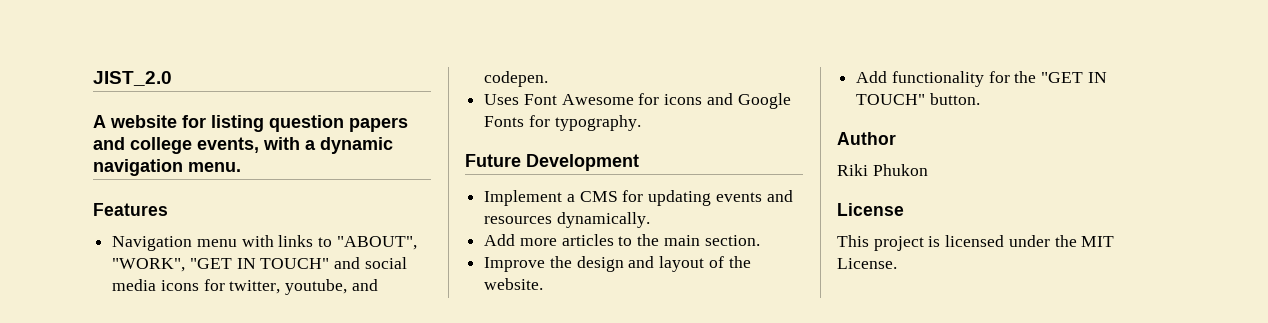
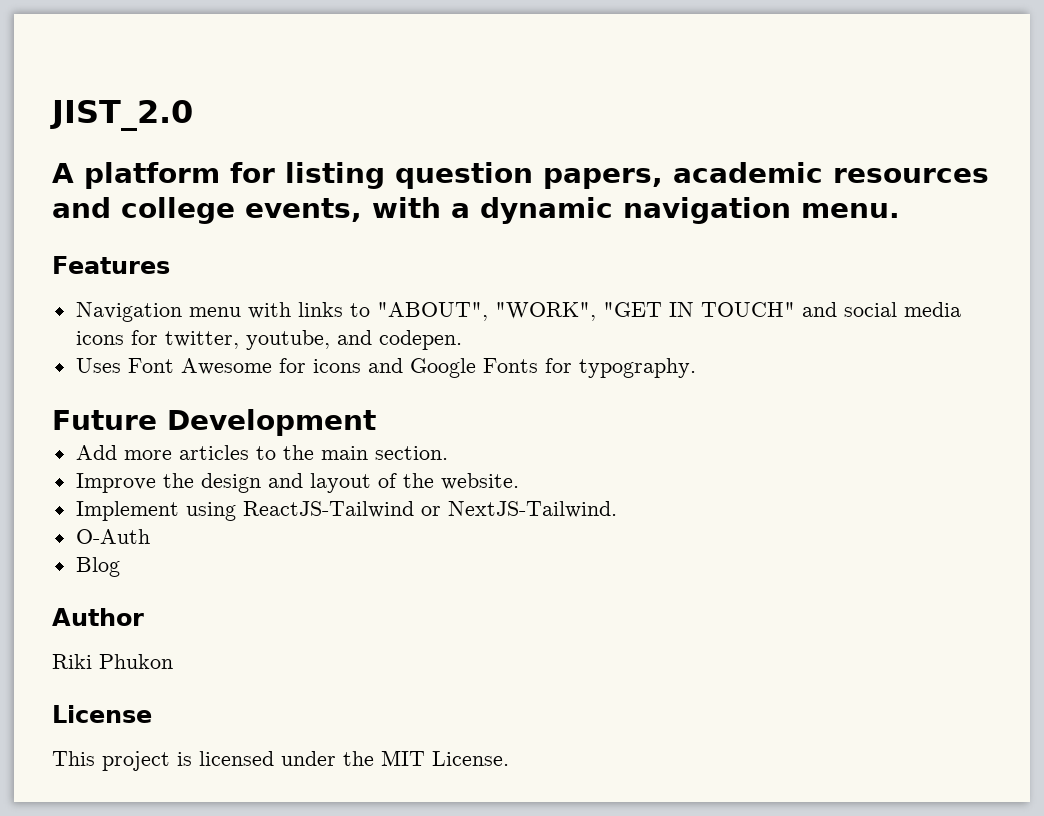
- A website for listing question papers and college events, with a dynamic navigation menu.
+ A platform for listing question papers, academic resources and college events, with a dynamic navigation menu.
- Implement a CMS for updating events and resources dynamically.
- Add functionality for the "GET IN TOUCH" button.
+ Implement using ReactJS-Tailwind or NextJS-Tailwind.
+ O-Auth
+ Blog

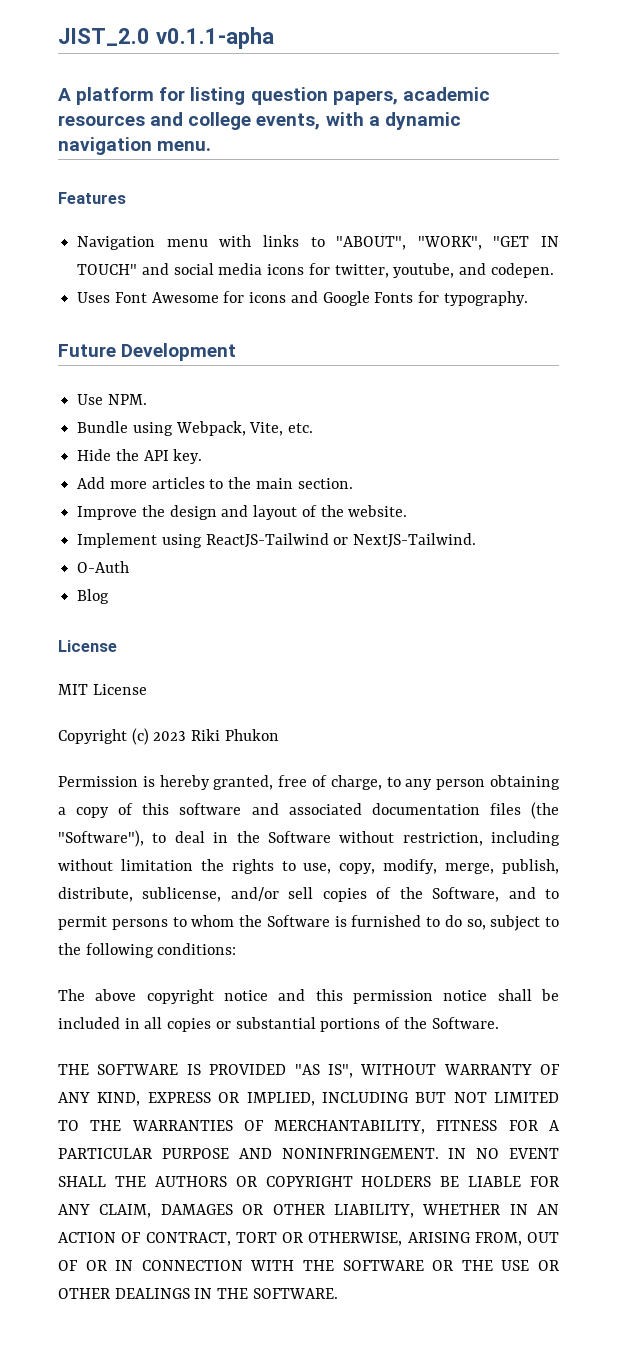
- JIST_2.0
+ JIST_2.0 v0.1.1-apha
+ Use NPM.
+ Bundle using Webpack, Vite, etc.
+ Hide the API key.
  Blog
- Author
- Riki Phukon
  License
- This project is licensed under the MIT License.
+ MIT License
+ Copyright (c) 2023 Riki Phukon
+ Permission is hereby granted, free of charge, to any person obtaining a copy of this software and associated documentation files (the "Software"), to deal in the Software without restriction, including without limitation the rights to use, copy, modify, merge, publish, distribute, sublicense, and/or sell copies of the Software, and to permit persons to whom the Software is furnished to do so, subject to the following conditions:
+ The above copyright notice and this permission notice shall be included in all copies or substantial portions of the Software.
+ THE SOFTWARE IS PROVIDED "AS IS", WITHOUT WARRANTY OF ANY KIND, EXPRESS OR IMPLIED, INCLUDING BUT NOT LIMITED TO THE WARRANTIES OF MERCHANTABILITY, FITNESS FOR A PARTICULAR PURPOSE AND NONINFRINGEMENT. IN NO EVENT SHALL THE AUTHORS OR COPYRIGHT HOLDERS BE LIABLE FOR ANY CLAIM, DAMAGES OR OTHER LIABILITY, WHETHER IN AN ACTION OF CONTRACT, TORT OR OTHERWISE, ARISING FROM, OUT OF OR IN CONNECTION WITH THE SOFTWARE OR THE USE OR OTHER DEALINGS IN THE SOFTWARE.

